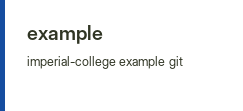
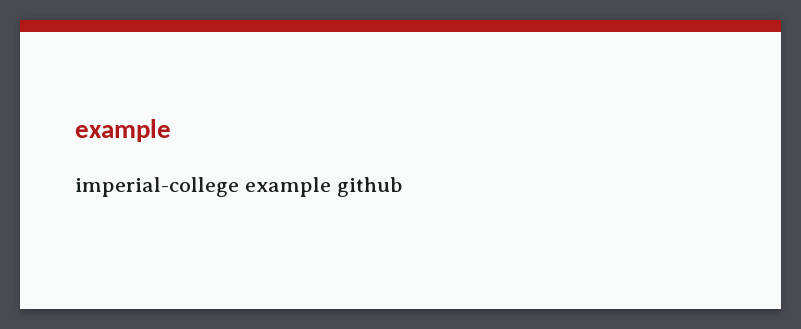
- imperial-college example git
+ imperial-college example github

